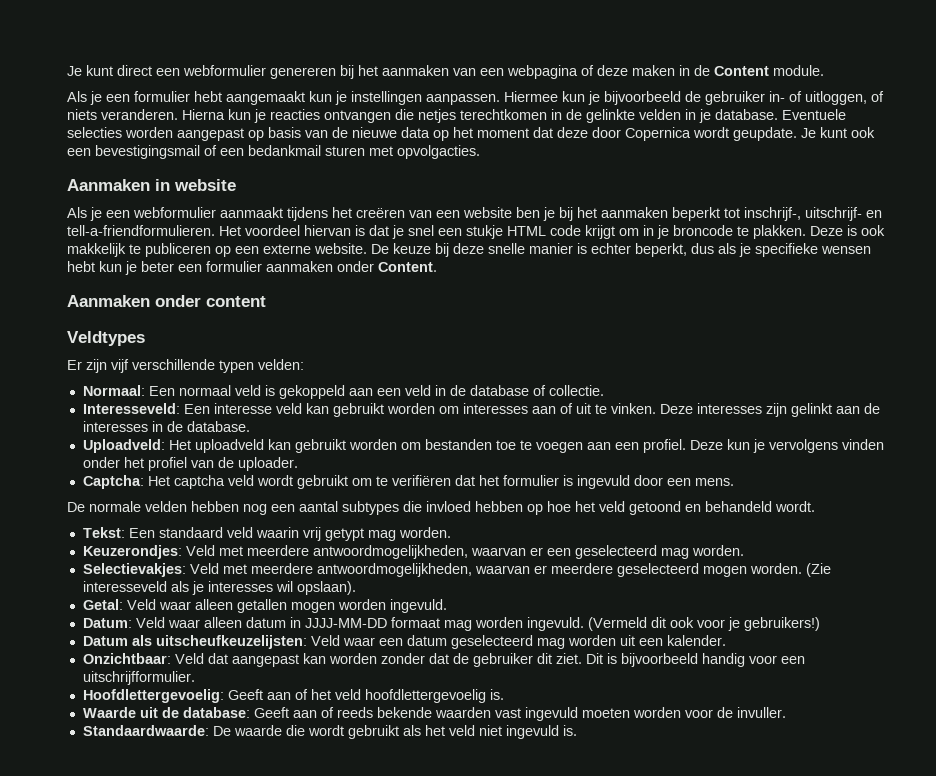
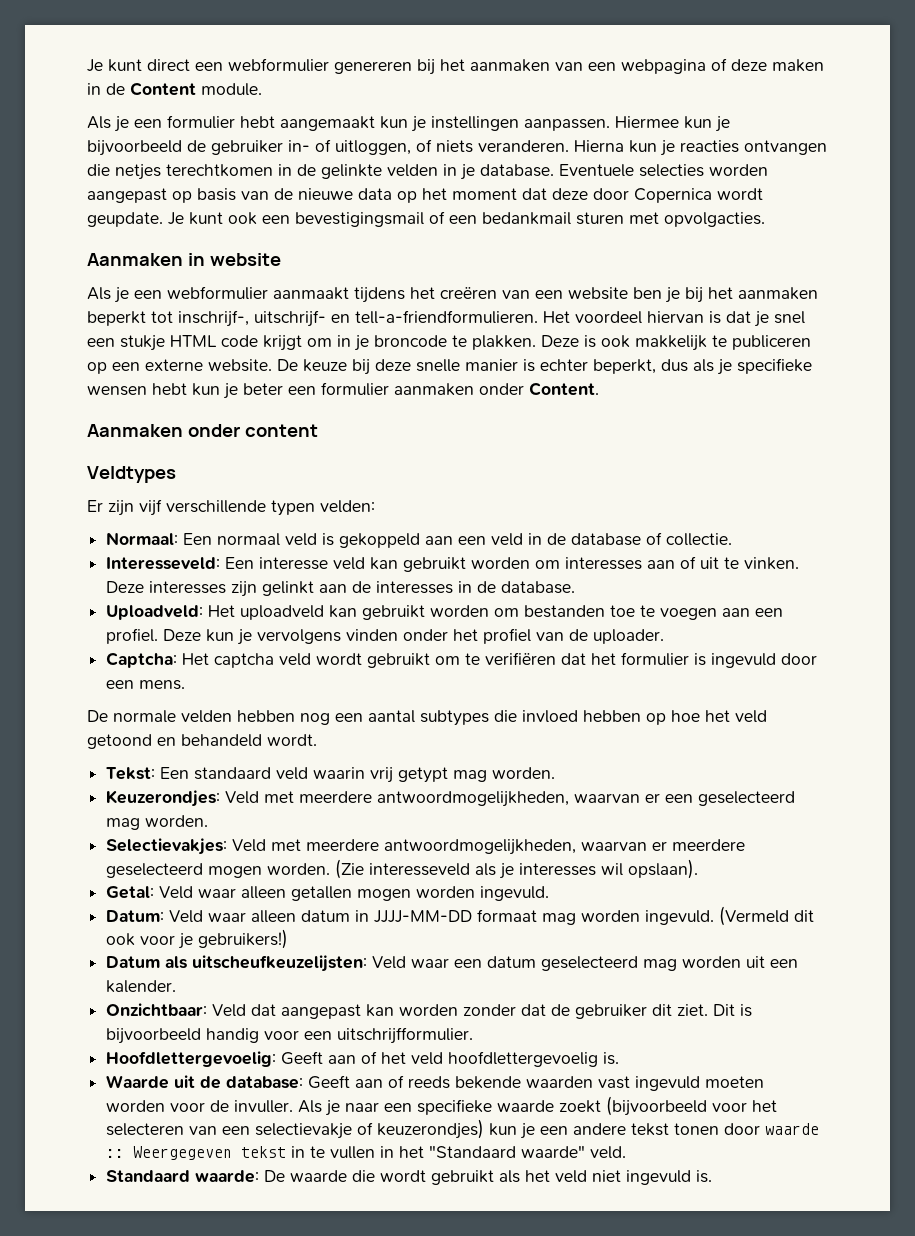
- Waarde uit de database: Geeft aan of reeds bekende waarden vast ingevuld moeten worden voor de invuller.
- Standaardwaarde: De waarde die wordt gebruikt als het veld niet ingevuld is.
+ Waarde uit de database: Geeft aan of reeds bekende waarden vast ingevuld moeten worden voor de invuller. Als je naar een specifieke waarde zoekt (bijvoorbeeld voor het selecteren van een selectievakje of keuzerondjes) kun je een andere tekst tonen door waarde :: Weergegeven tekst in te vullen in het "Standaard waarde" veld.
+ Standaard waarde: De waarde die wordt gebruikt als het veld niet ingevuld is.

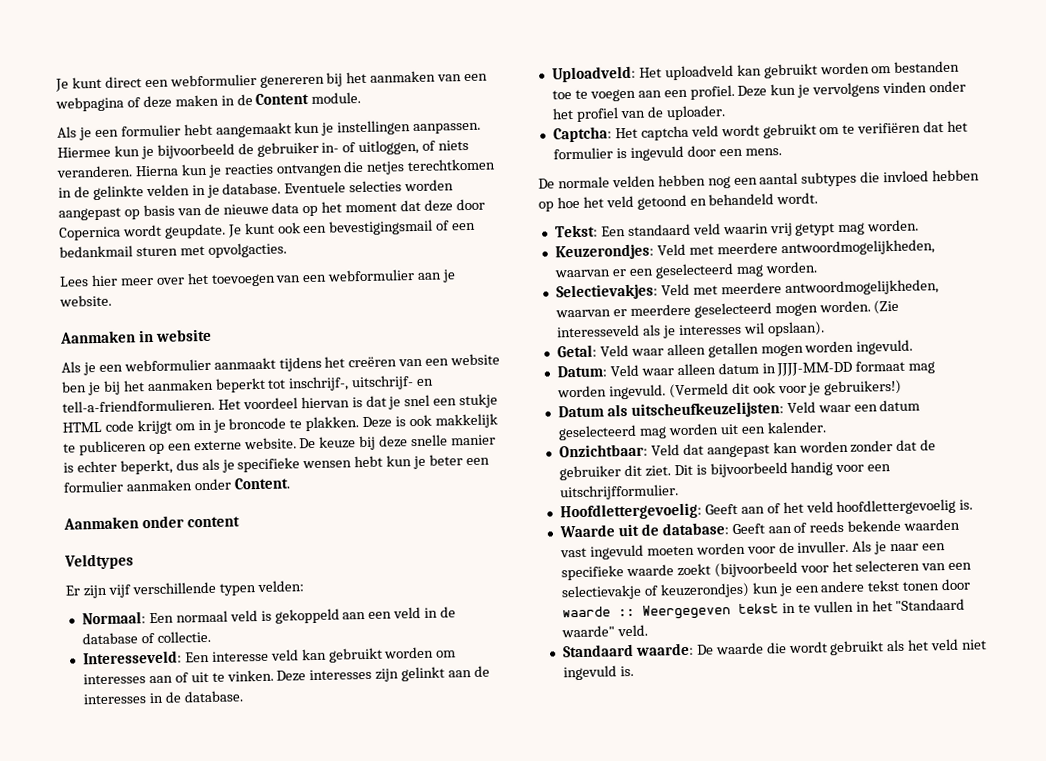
+ Lees hier meer over het toevoegen van een webformulier aan je website.

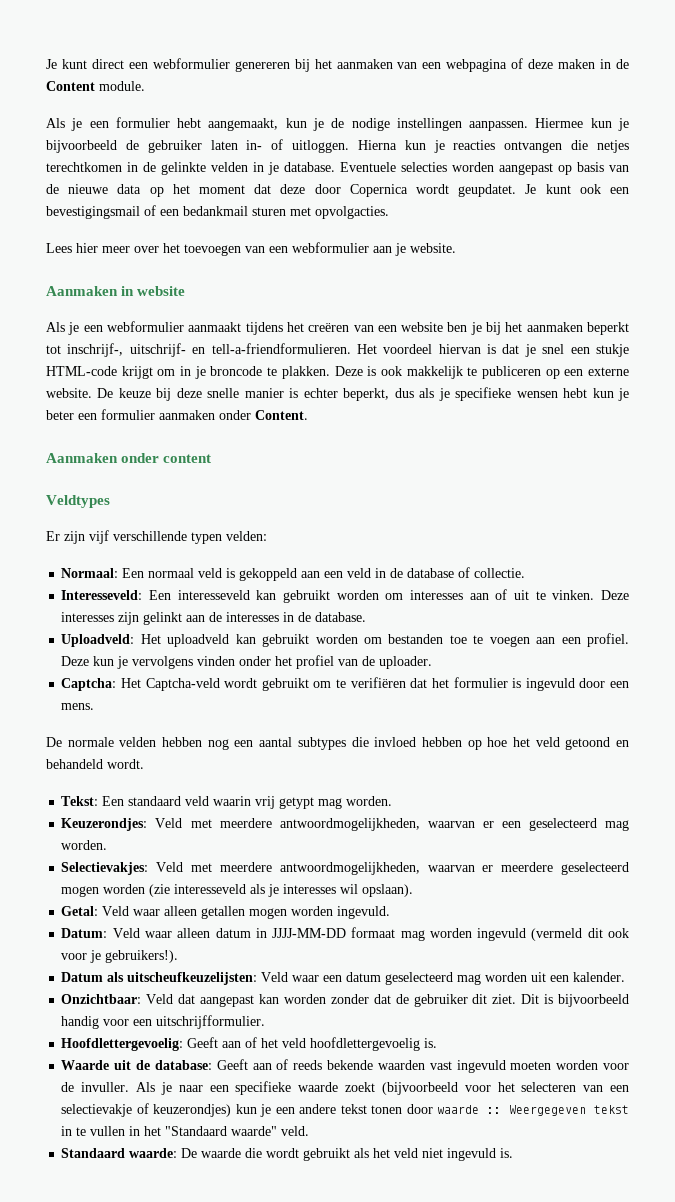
- Als je een formulier hebt aangemaakt kun je instellingen aanpassen.
+ Als je een formulier hebt aangemaakt, kun je de nodige instellingen aanpassen.
- Hiermee kun je bijvoorbeeld de gebruiker in- of uitloggen, of niets veranderen.
+ Hiermee kun je bijvoorbeeld de gebruiker laten in- of uitloggen.
- Eventuele selecties worden aangepast op basis van de nieuwe data op het moment dat deze door Copernica wordt geupdate.
+ Eventuele selecties worden aangepast op basis van de nieuwe data op het moment dat deze door Copernica wordt geupdatet.
- Het voordeel hiervan is dat je snel een stukje HTML code krijgt om in je broncode te plakken.
+ Het voordeel hiervan is dat je snel een stukje HTML-code krijgt om in je broncode te plakken.
- Interesseveld: Een interesse veld kan gebruikt worden om interesses aan of uit te vinken.
+ Interesseveld: Een interesseveld kan gebruikt worden om interesses aan of uit te vinken.
- Captcha: Het captcha veld wordt gebruikt om te verifiëren dat het formulier is ingevuld door een mens.
+ Captcha: Het Captcha-veld wordt gebruikt om te verifiëren dat het formulier is ingevuld door een mens.
- Selectievakjes: Veld met meerdere antwoordmogelijkheden, waarvan er meerdere geselecteerd mogen worden. (Zie interesseveld als je interesses wil opslaan).
+ Selectievakjes: Veld met meerdere antwoordmogelijkheden, waarvan er meerdere geselecteerd mogen worden (zie interesseveld als je interesses wil opslaan).
- Datum: Veld waar alleen datum in JJJJ-MM-DD formaat mag worden ingevuld. (Vermeld dit ook voor je gebruikers!)
+ Datum: Veld waar alleen datum in JJJJ-MM-DD formaat mag worden ingevuld (vermeld dit ook voor je gebruikers!).

